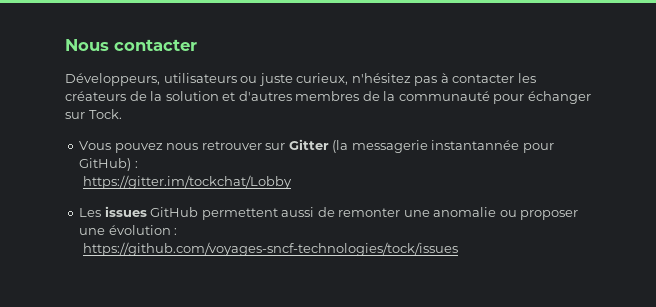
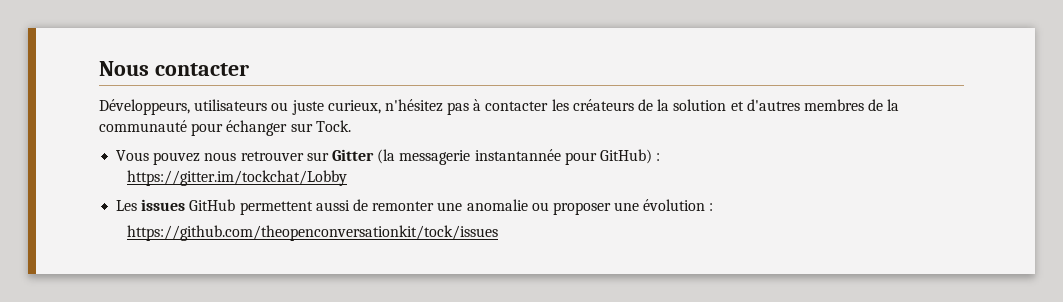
- https://github.com/voyages-sncf-technologies/tock/issues
+ https://github.com/theopenconversationkit/tock/issues

